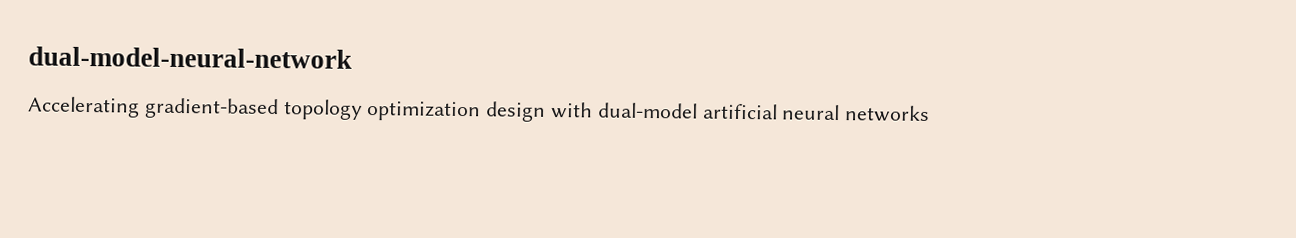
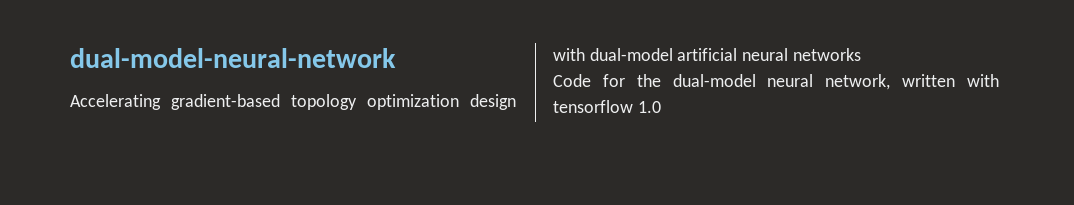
+ Code for the dual-model neural network, written with tensorflow 1.0

